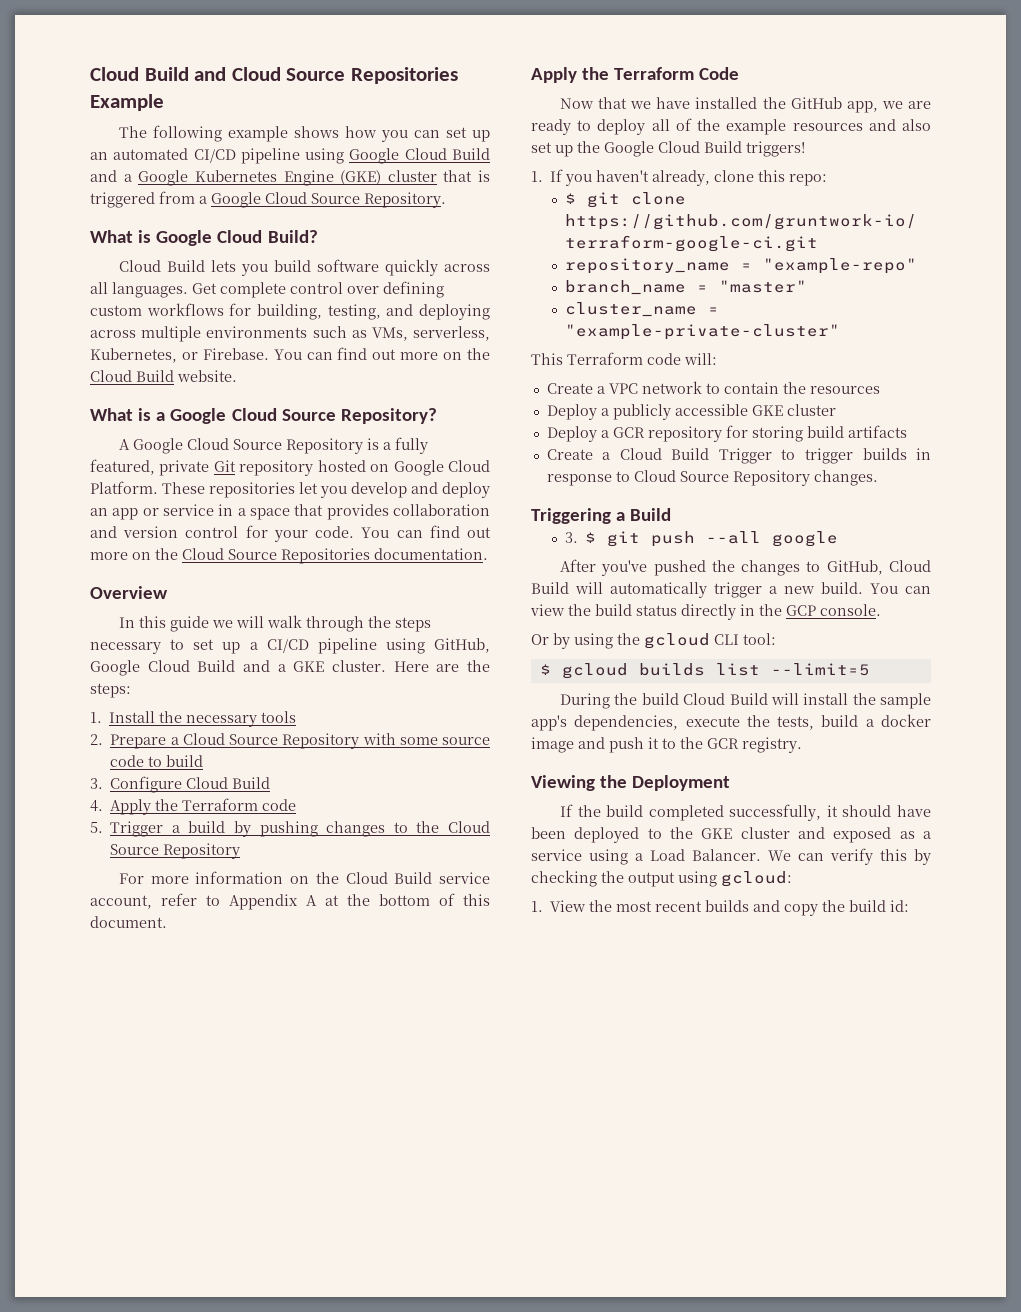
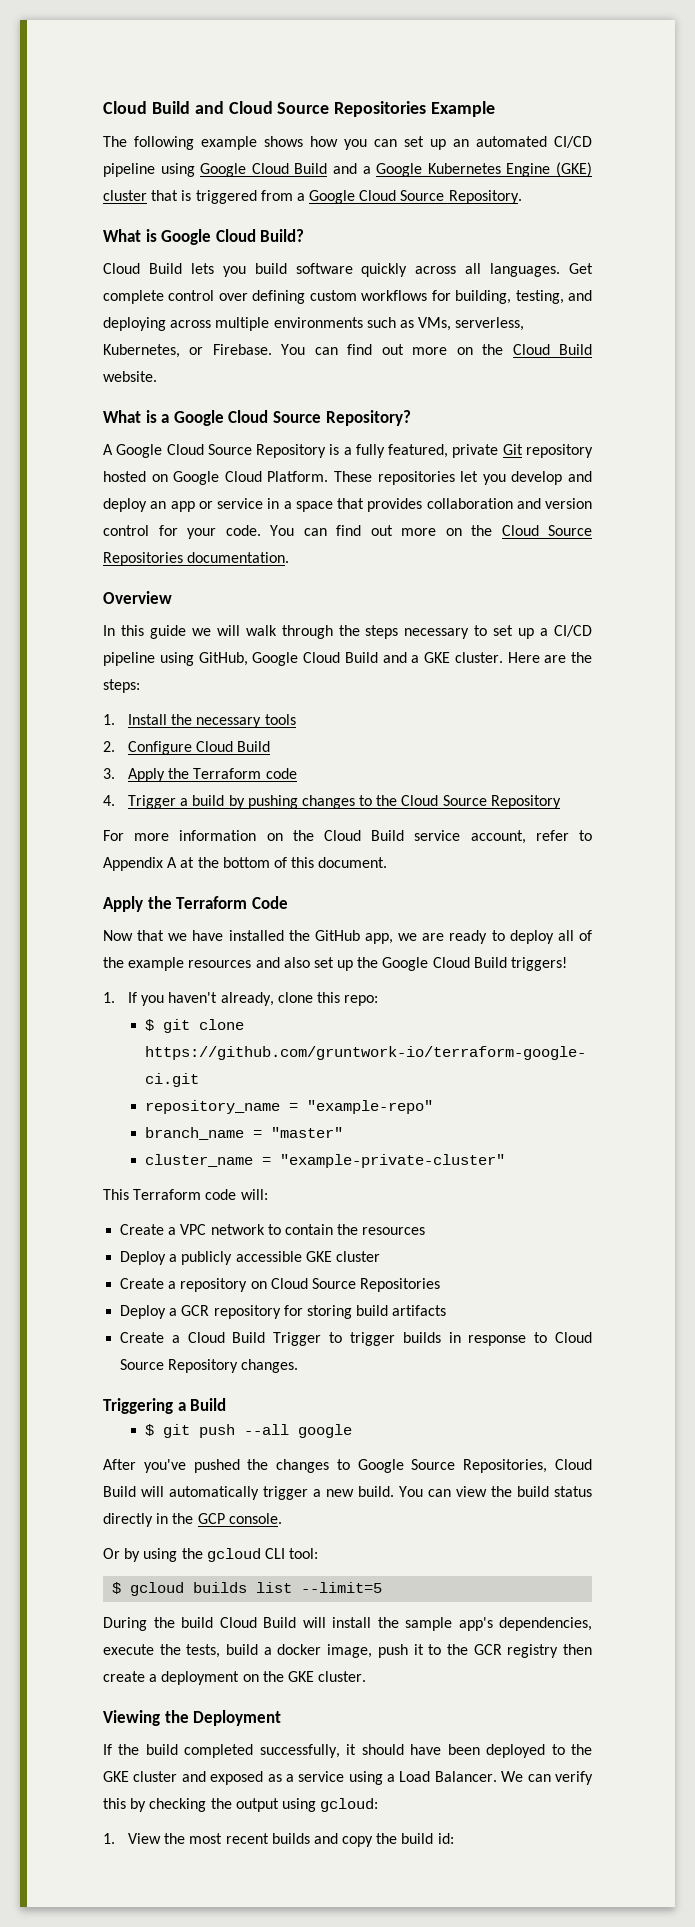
- 2. Prepare a Cloud Source Repository with some source code to build
- 3. Configure Cloud Build
+ 2. Configure Cloud Build
- 4. Apply the Terraform code
+ 3. Apply the Terraform code
- 5. Trigger a build by pushing changes to the Cloud Source Repository
+ 4. Trigger a build by pushing changes to the Cloud Source Repository
+ Create a repository on Cloud Source Repositories
- 3. $ git push --all google
+ $ git push --all google
- After you've pushed the changes to GitHub, Cloud Build will automatically trigger a new build.
+ After you've pushed the changes to Google Source Repositories, Cloud Build will automatically trigger a new build.
- During the build Cloud Build will install the sample app's dependencies, execute the tests, build a docker image and push it to the GCR registry.
+ During the build Cloud Build will install the sample app's dependencies, execute the tests, build a docker image, push it to the GCR registry then create a deployment on the GKE cluster.

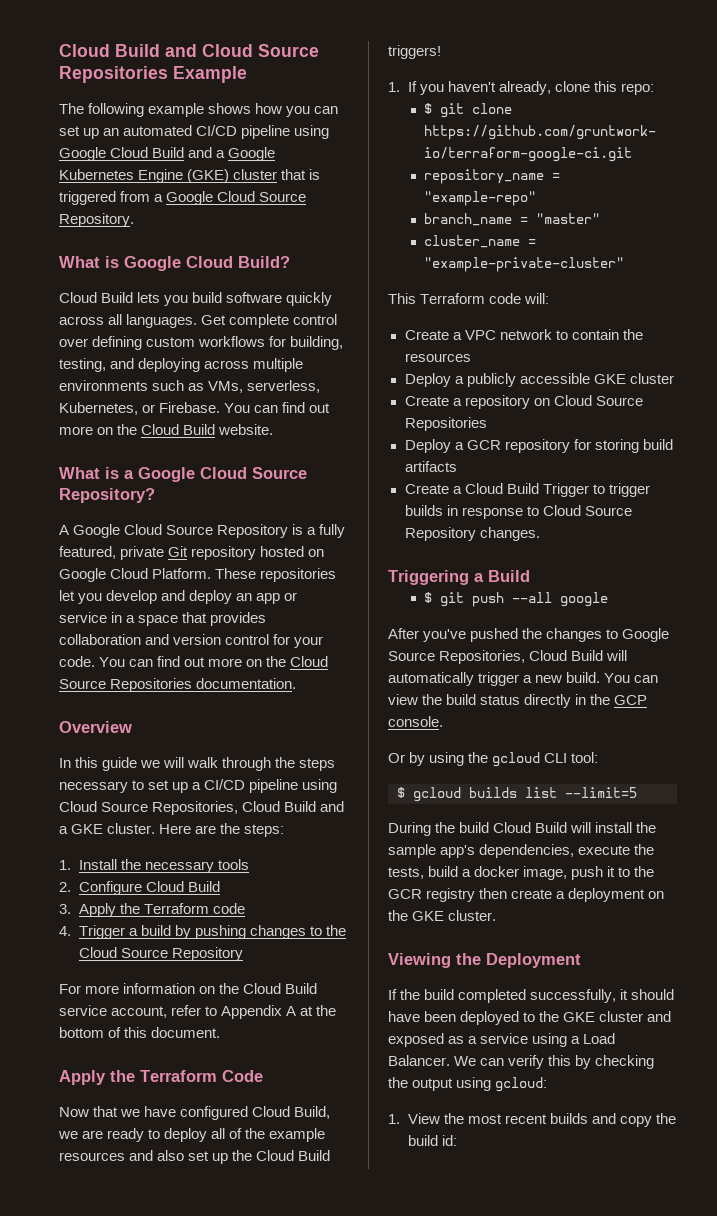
- In this guide we will walk through the steps necessary to set up a CI/CD pipeline using GitHub, Google Cloud Build and a GKE cluster.
+ In this guide we will walk through the steps necessary to set up a CI/CD pipeline using Cloud Source Repositories, Cloud Build and a GKE cluster.
- Now that we have installed the GitHub app, we are ready to deploy all of the example resources and also set up the Google Cloud Build triggers!
+ Now that we have configured Cloud Build, we are ready to deploy all of the example resources and also set up the Cloud Build triggers!

